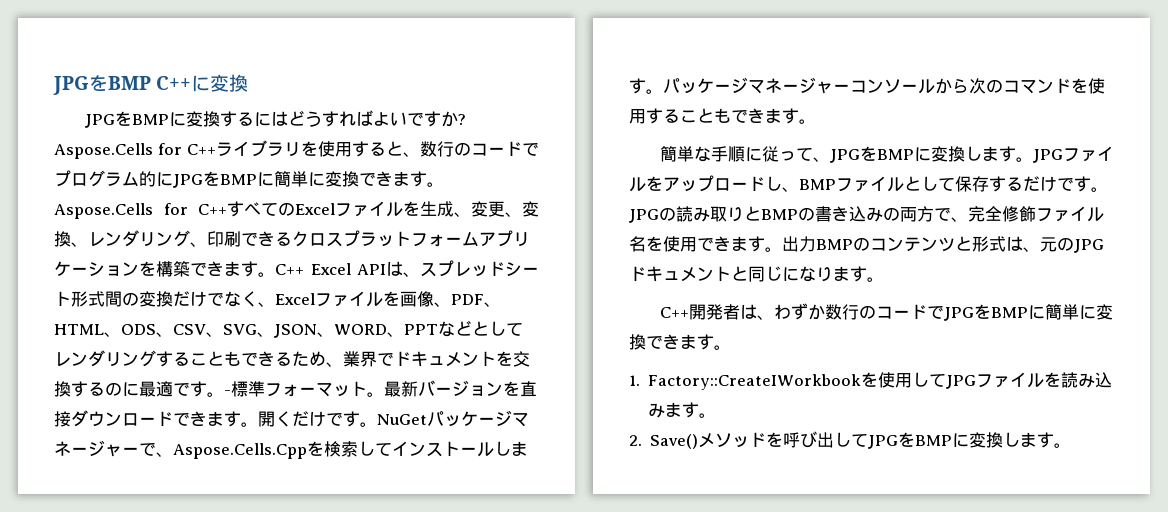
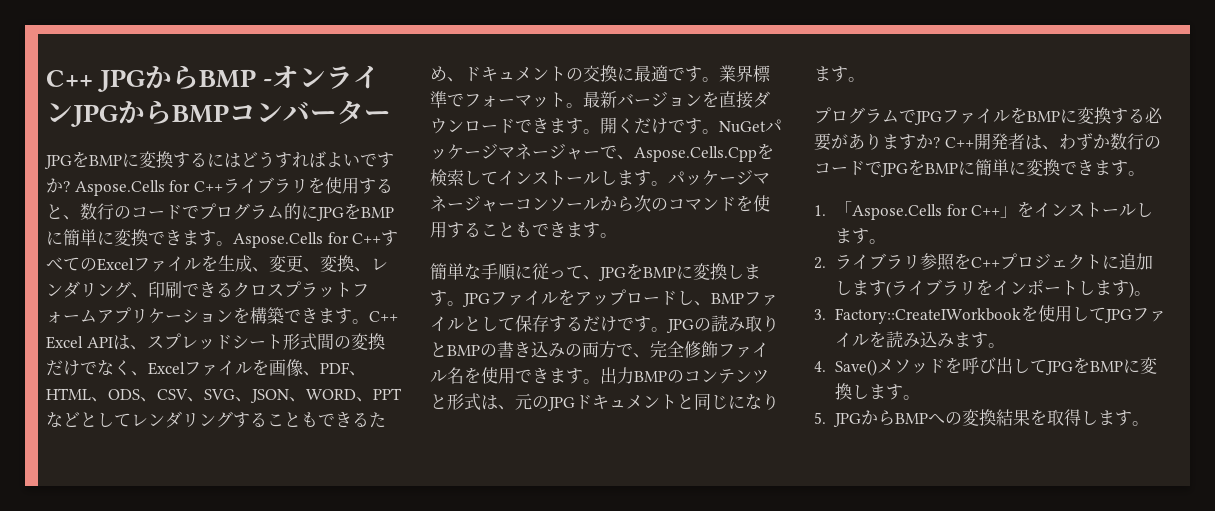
- JPGをBMP C++に変換
+ C++ JPGからBMP -オンラインJPGからBMPコンバーター
- C++ Excel APIは、スプレッドシート形式間の変換だけでなく、Excelファイルを画像、PDF、HTML、ODS、CSV、SVG、JSON、WORD、PPTなどとしてレンダリングすることもできるため、業界でドキュメントを交換するのに最適です。
+ C++ Excel APIは、スプレッドシート形式間の変換だけでなく、Excelファイルを画像、PDF、HTML、ODS、CSV、SVG、JSON、WORD、PPTなどとしてレンダリングすることもできるため、ドキュメントの交換に最適です。
- -標準フォーマット。
+ 業界標準でフォーマット。
+ プログラムでJPGファイルをBMPに変換する必要がありますか?
- 1. Factory::CreateIWorkbookを使用してJPGファイルを読み込みます。
+ 1.「Aspose.Cells for C++」をインストールします。
+ 2.ライブラリ参照をC++プロジェクトに追加します(ライブラリをインポートします)。
+ 3. Factory::CreateIWorkbookを使用してJPGファイルを読み込みます。
- 2. Save()メソッドを呼び出してJPGをBMPに変換します。
+ 4. Save()メソッドを呼び出してJPGをBMPに変換します。
+ 5. JPGからBMPへの変換結果を取得します。

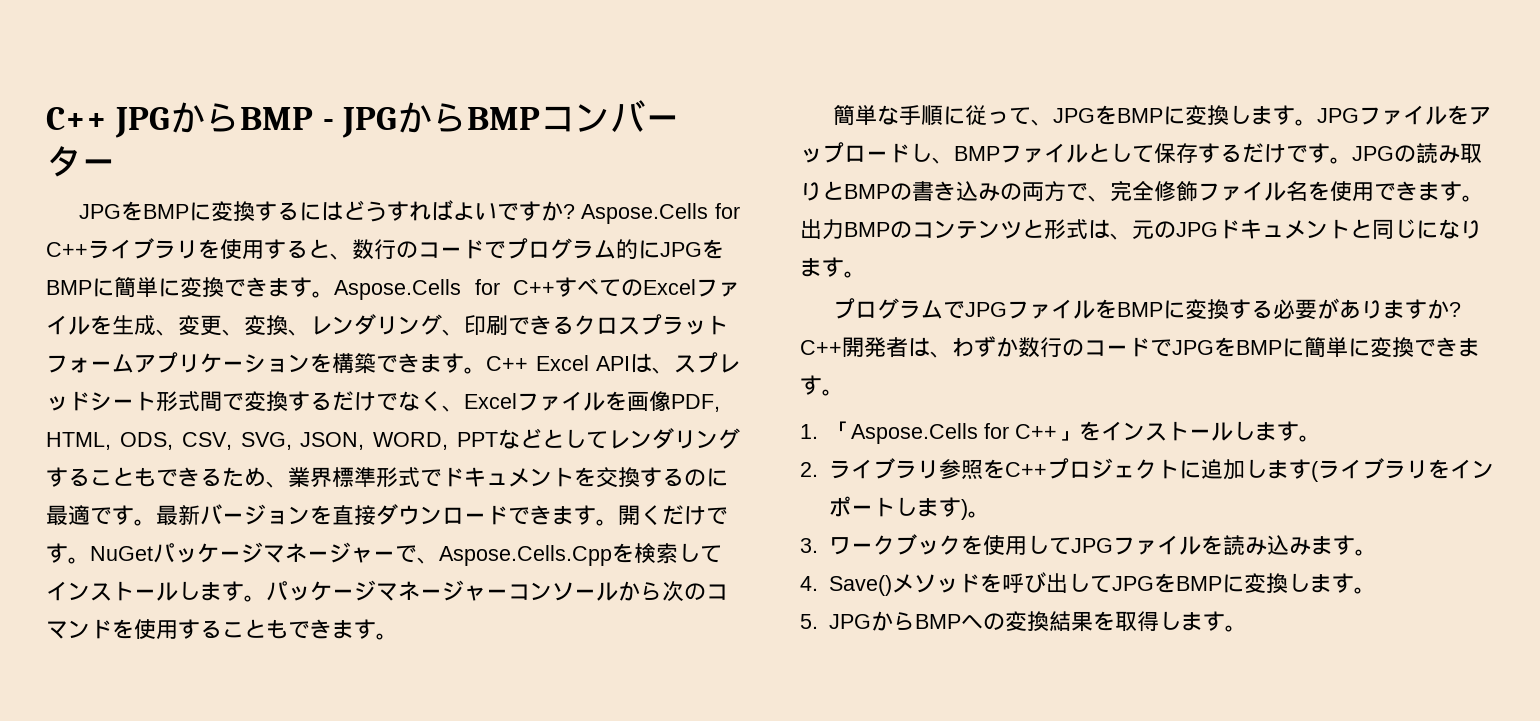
- C++ JPGからBMP -オンラインJPGからBMPコンバーター
+ C++ JPGからBMP - JPGからBMPコンバーター
- C++ Excel APIは、スプレッドシート形式間の変換だけでなく、Excelファイルを画像、PDF、HTML、ODS、CSV、SVG、JSON、WORD、PPTなどとしてレンダリングすることもできるため、ドキュメントの交換に最適です。業界標準でフォーマット。
+ C++ Excel APIは、スプレッドシート形式間で変換するだけでなく、Excelファイルを画像PDF, HTML, ODS, CSV, SVG, JSON, WORD, PPTなどとしてレンダリングすることもできるため、業界標準形式でドキュメントを交換するのに最適です。
- 3. Factory::CreateIWorkbookを使用してJPGファイルを読み込みます。
+ 3.ワークブックを使用してJPGファイルを読み込みます。

